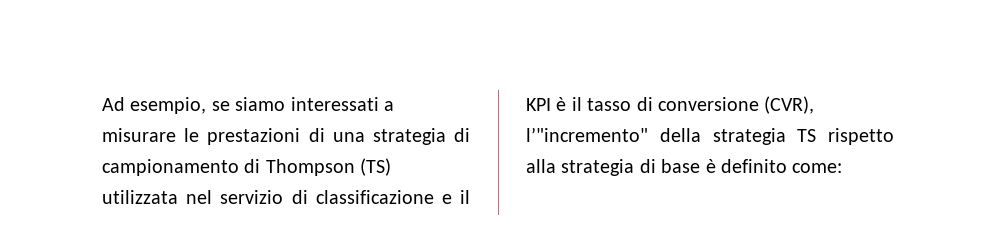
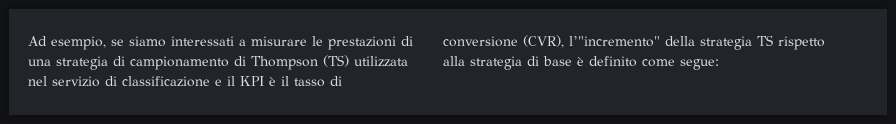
- Ad esempio, se siamo interessati a misurare le prestazioni di una strategia di campionamento di Thompson (TS) utilizzata nel servizio di classificazione e il KPI è il tasso di conversione (CVR), l’"incremento" della strategia TS rispetto alla strategia di base è definito come:
+ Ad esempio, se siamo interessati a misurare le prestazioni di una strategia di campionamento di Thompson (TS) utilizzata nel servizio di classificazione e il KPI è il tasso di conversione (CVR), l’"incremento" della strategia TS rispetto alla strategia di base è definito come segue:

